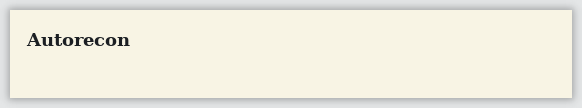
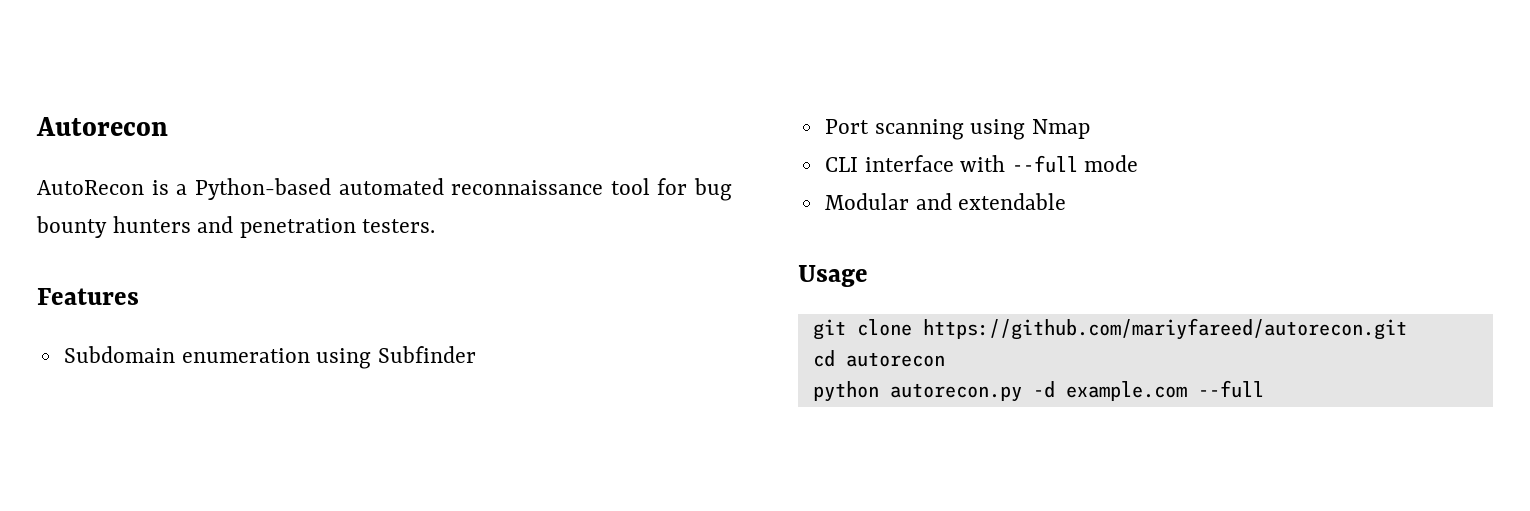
+ AutoRecon is a Python-based automated reconnaissance tool for bug bounty hunters and penetration testers.
+ Features
+ Subdomain enumeration using Subfinder
+ Port scanning using Nmap
+ CLI interface with --full mode
+ Modular and extendable
+ Usage
+ git clone https://github.com/mariyfareed/autorecon.git
+ cd autorecon
+ python autorecon.py -d example.com --full

